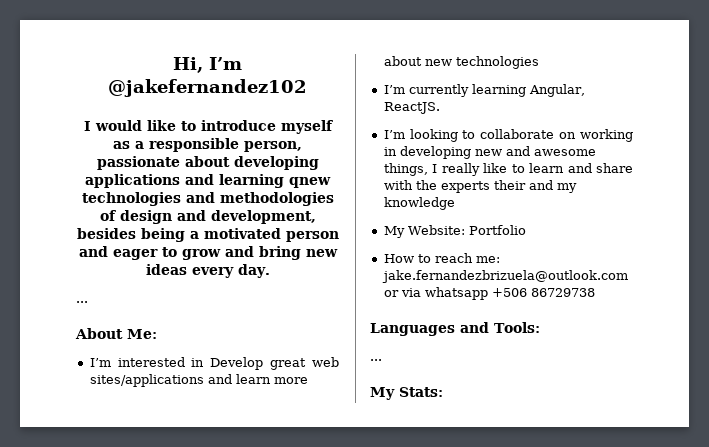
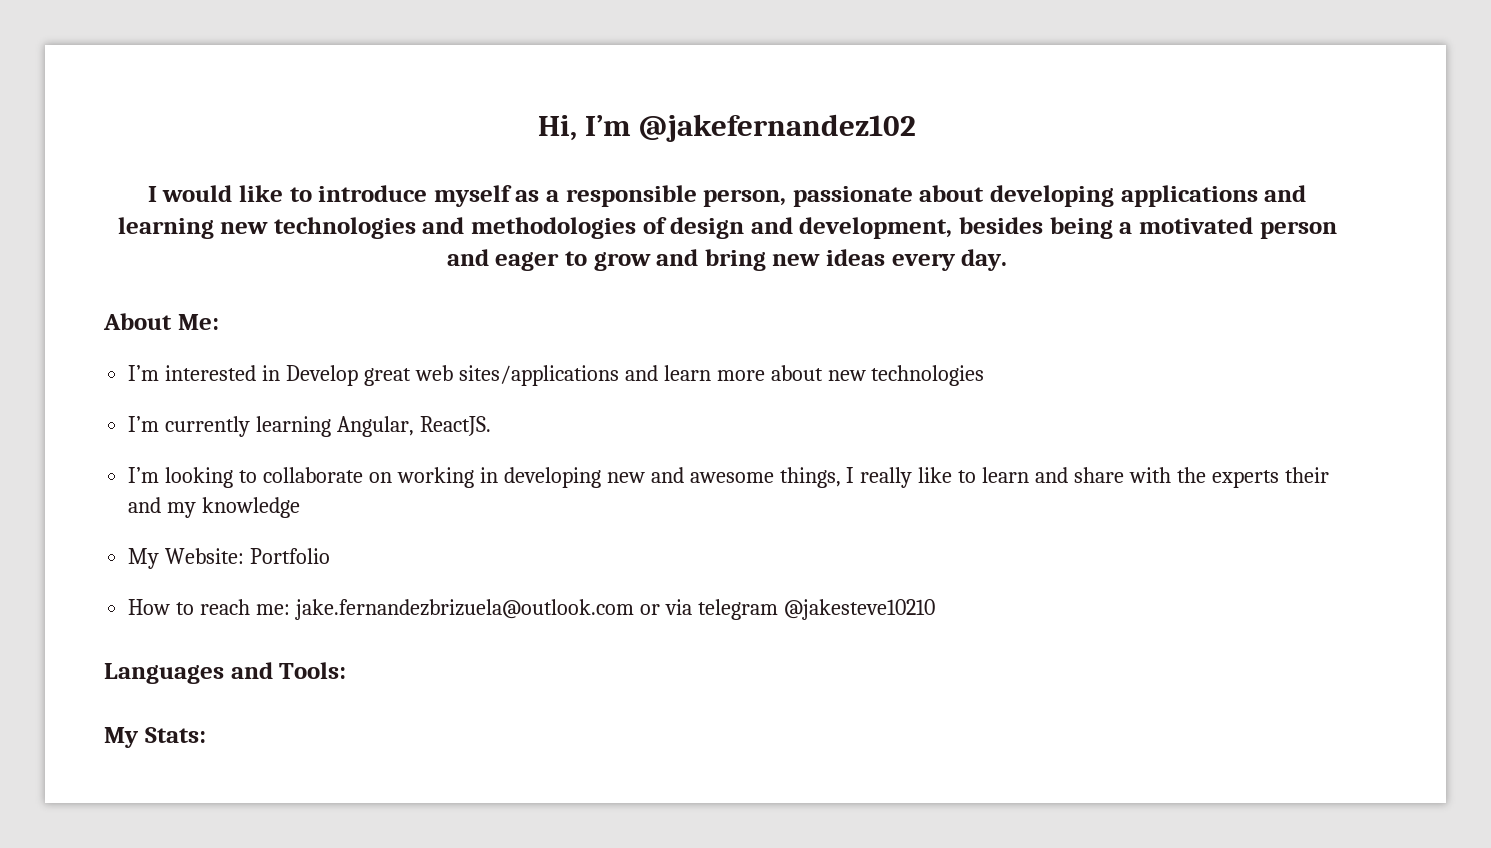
- I would like to introduce myself as a responsible person, passionate about developing applications and learning qnew technologies and methodologies of design and development, besides being a motivated person and eager to grow and bring new ideas every day.
- ...
+ I would like to introduce myself as a responsible person, passionate about developing applications and learning new technologies and methodologies of design and development, besides being a motivated person and eager to grow and bring new ideas every day.
- How to reach me: jake.fernandezbrizuela@outlook.com or via whatsapp +506 86729738
+ How to reach me: jake.fernandezbrizuela@outlook.com or via telegram @jakesteve10210
  Languages and Tools:
- ...

